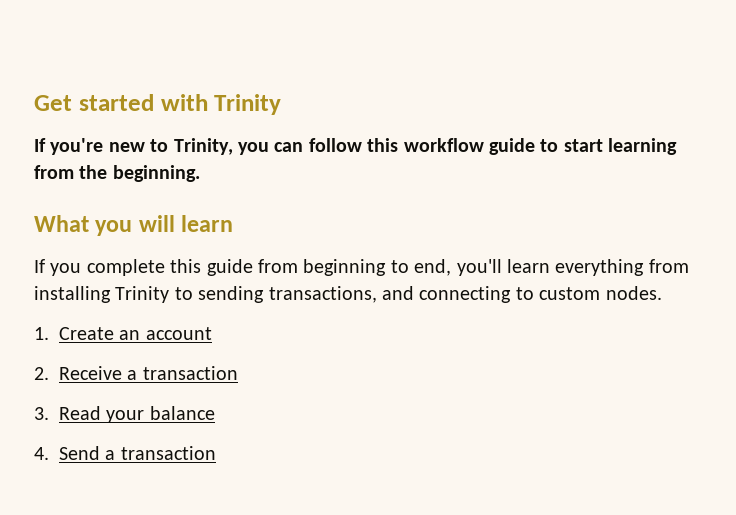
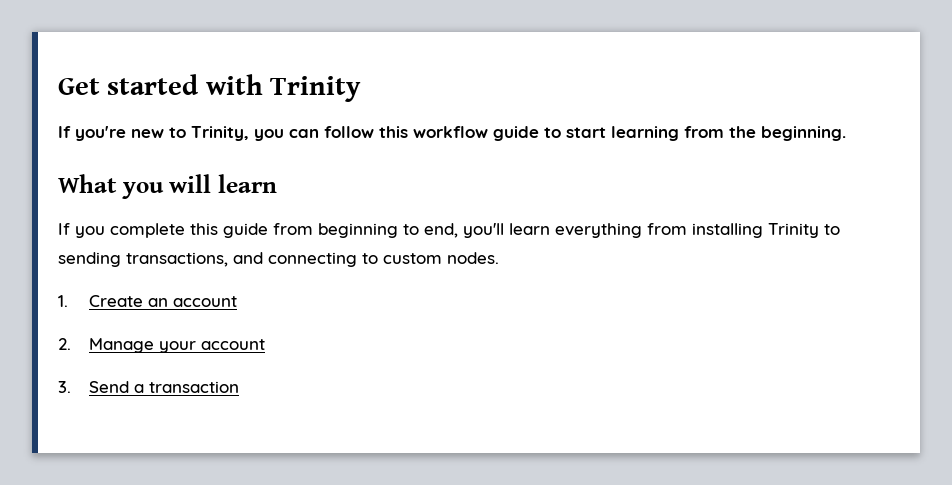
- 2. Receive a transaction
- 3. Read your balance
- 4. Send a transaction
+ 2. Manage your account
+ 3. Send a transaction

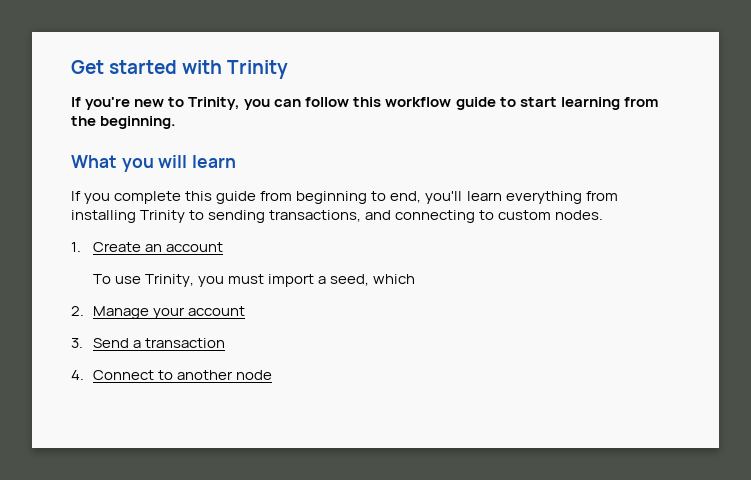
+ To use Trinity, you must import a seed, which
+ 4. Connect to another node

